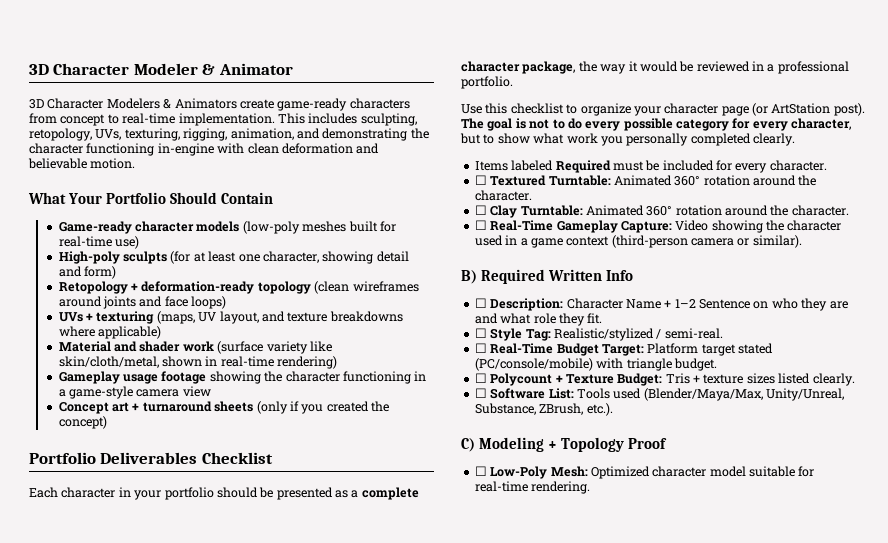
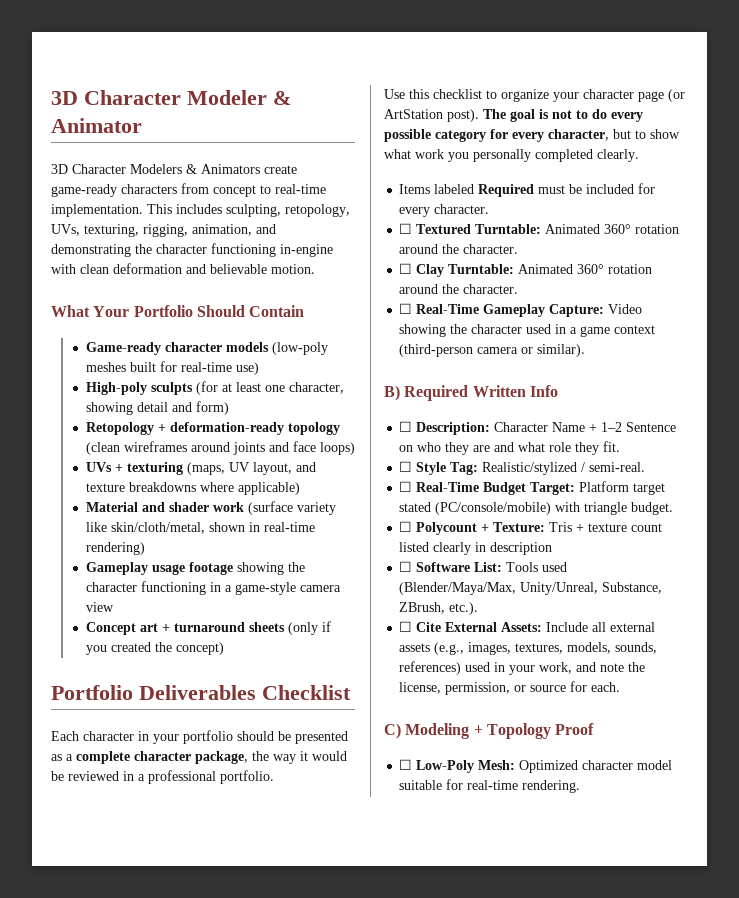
- ☐ Polycount + Texture Budget: Tris + texture sizes listed clearly.
+ ☐ Polycount + Texture: Tris + texture count listed clearly in description
+ ☐ Cite External Assets: Include all external assets (e.g., images, textures, models, sounds, references) used in your work, and note the license, permission, or source for each.

